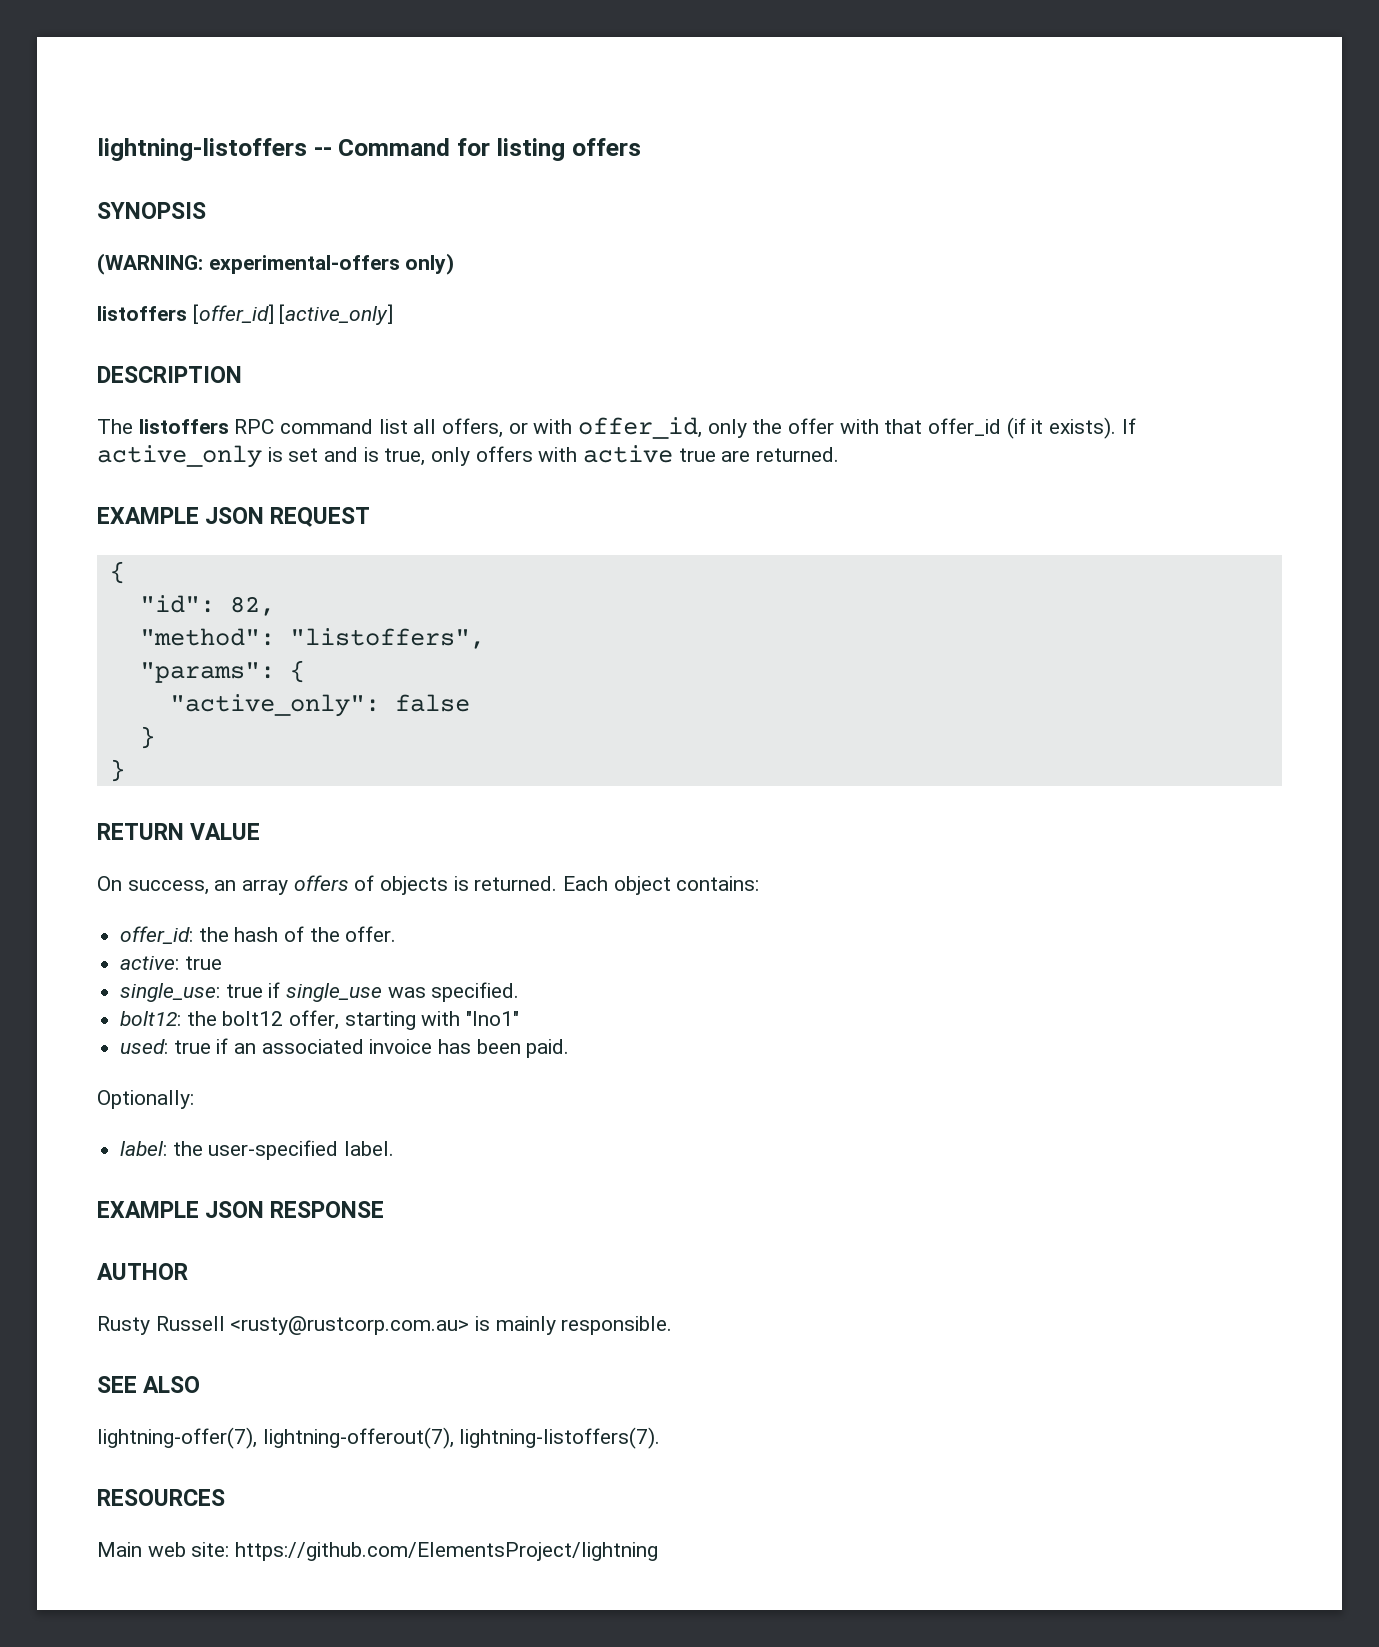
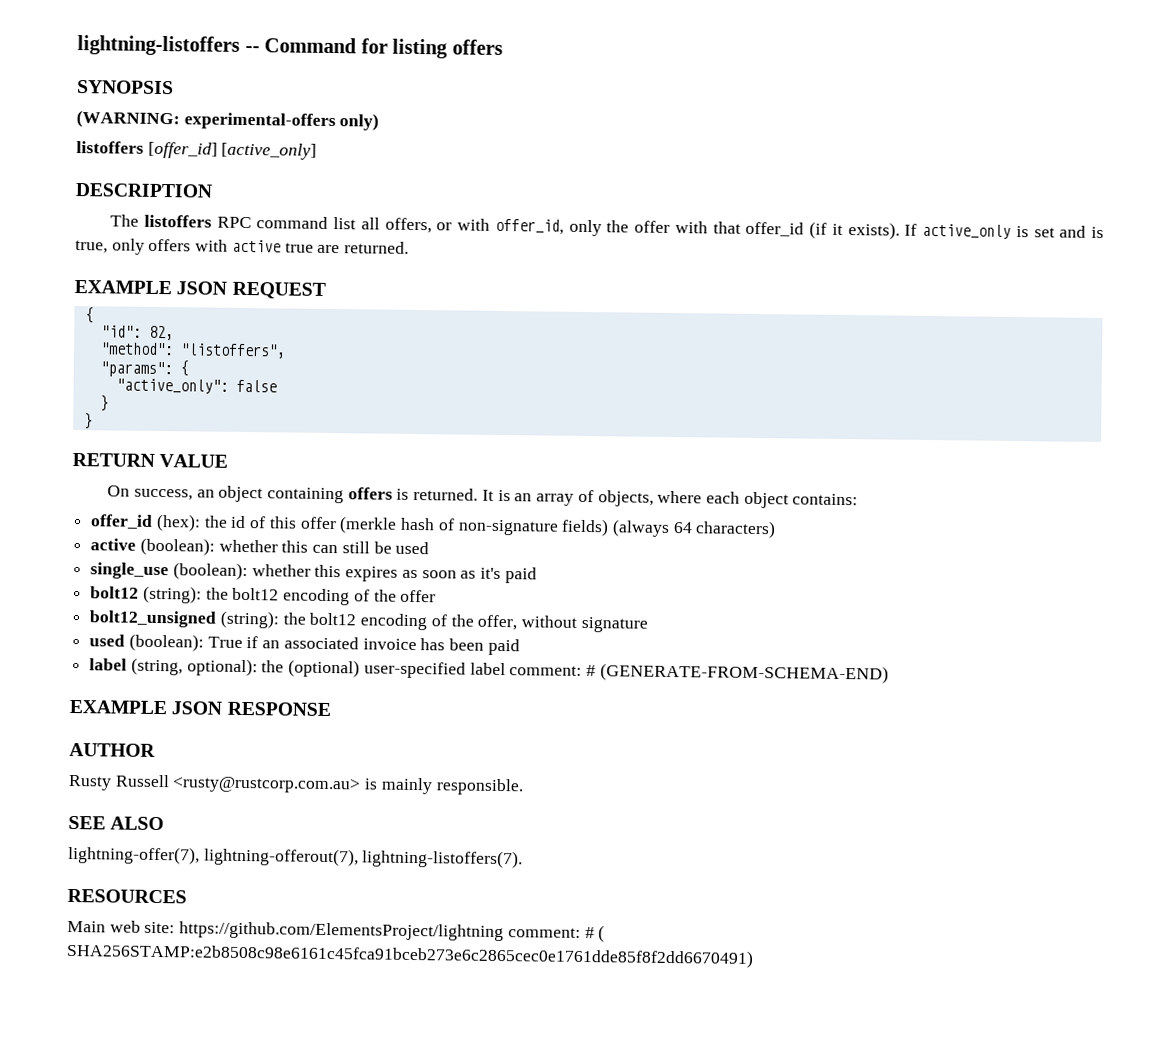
- On success, an array offers of objects is returned. Each object contains:
- offer_id: the hash of the offer.
- active: true
- single_use: true if single_use was specified.
- bolt12: the bolt12 offer, starting with "lno1"
- used: true if an associated invoice has been paid.
- Optionally:
- label: the user-specified label.
+ On success, an object containing offers is returned. It is an array of objects, where each object contains:
+ offer_id (hex): the id of this offer (merkle hash of non-signature fields) (always 64 characters)
+ active (boolean): whether this can still be used
+ single_use (boolean): whether this expires as soon as it's paid
+ bolt12 (string): the bolt12 encoding of the offer
+ bolt12_unsigned (string): the bolt12 encoding of the offer, without signature
+ used (boolean): True if an associated invoice has been paid
+ label (string, optional): the (optional) user-specified label comment: # (GENERATE-FROM-SCHEMA-END)
- Main web site: https://github.com/ElementsProject/lightning
+ Main web site: https://github.com/ElementsProject/lightning comment: # ( SHA256STAMP:e2b8508c98e6161c45fca91bceb273e6c2865cec0e1761dde85f8f2dd6670491)

